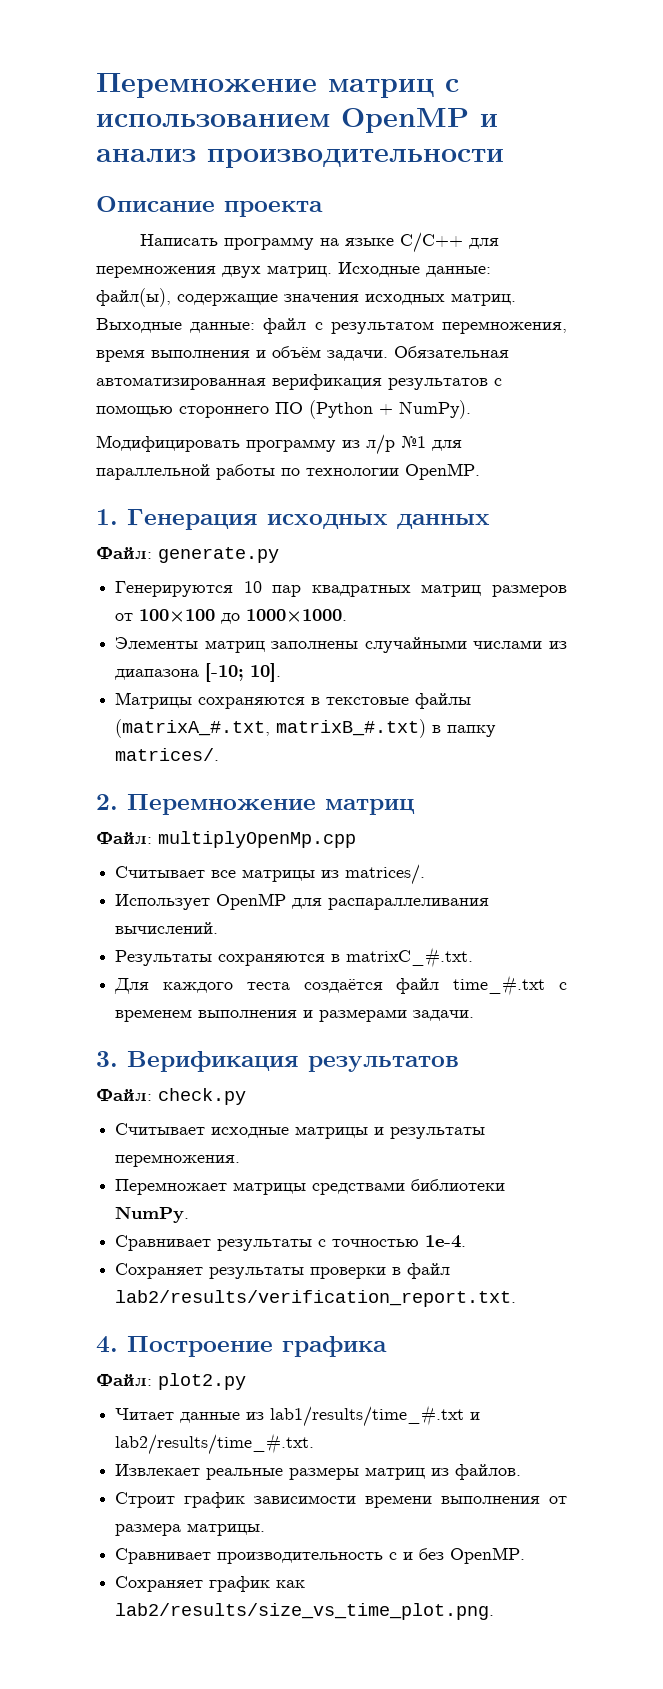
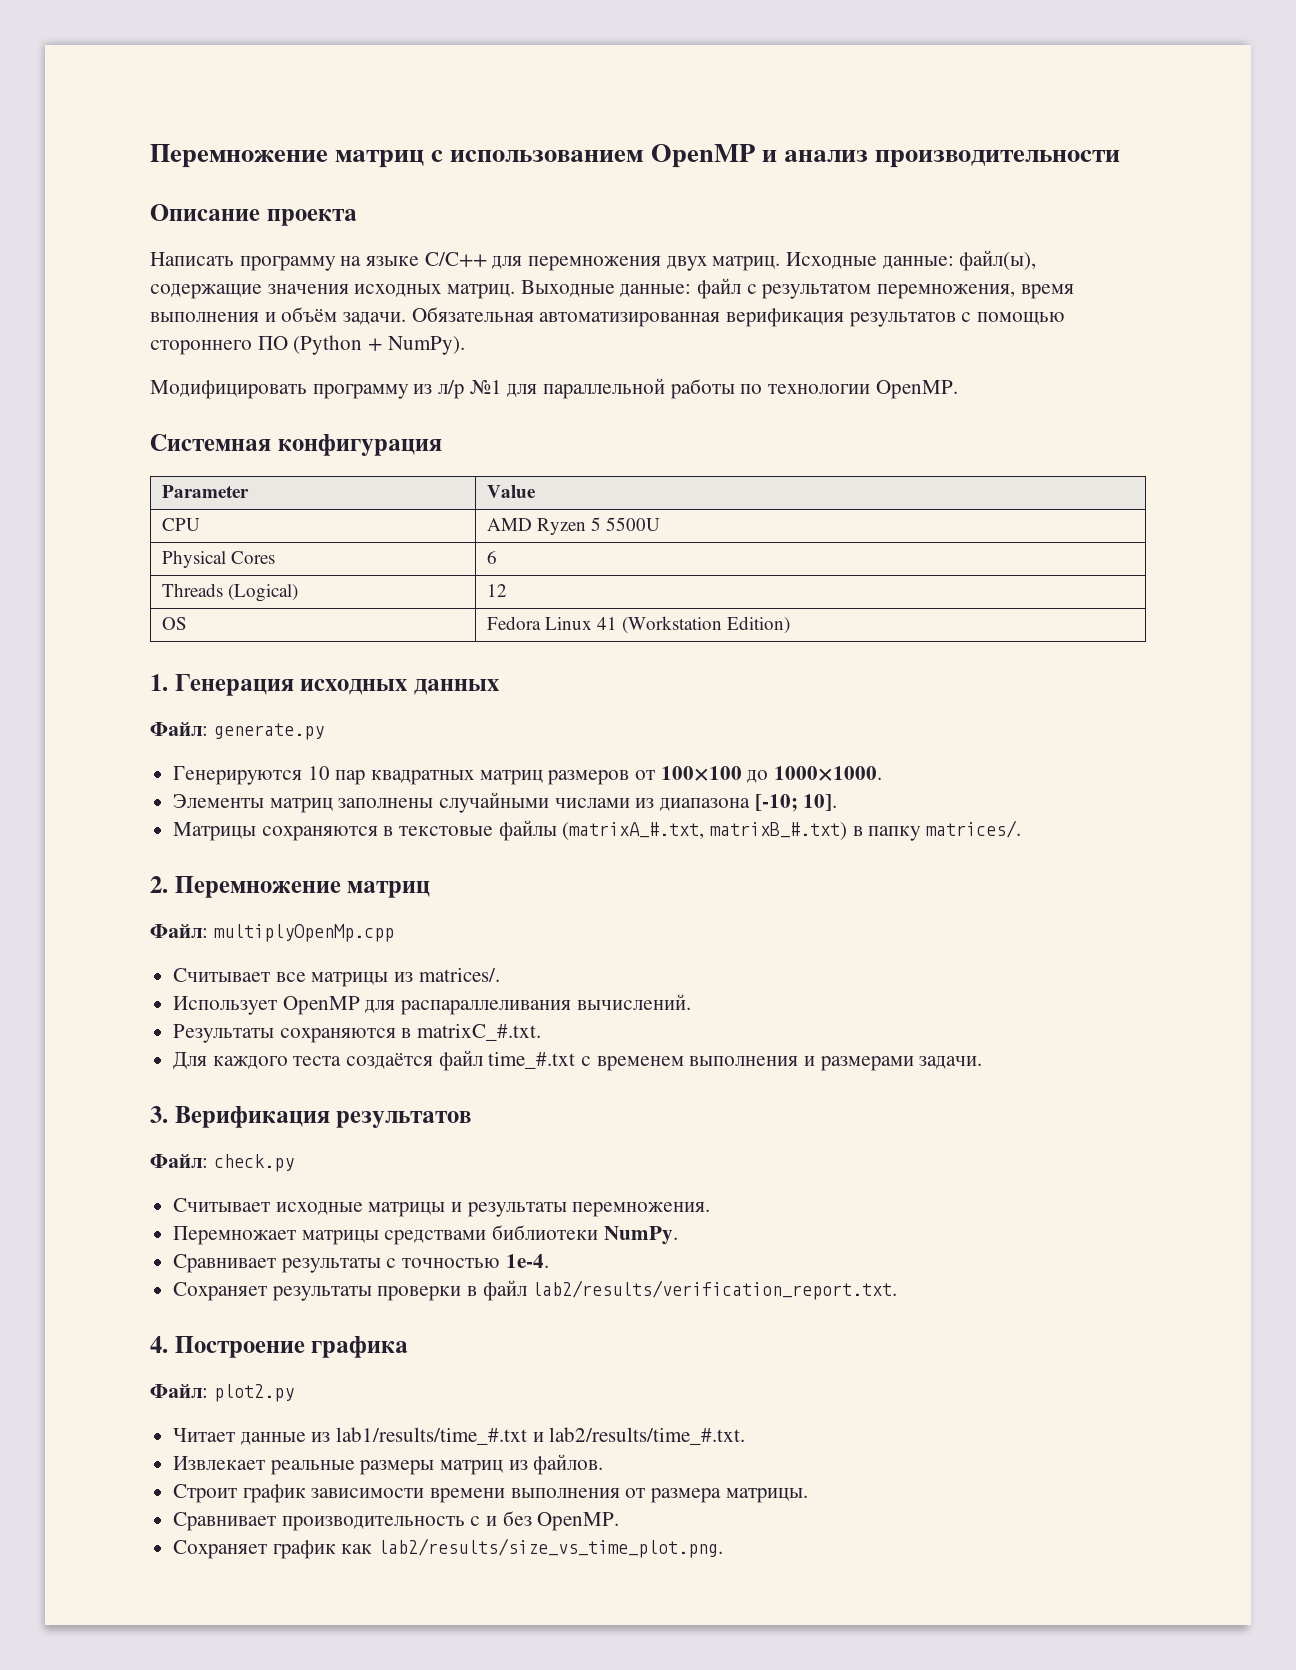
+ Системная конфигурация
+ Parameter | Value
+ CPU | AMD Ryzen 5 5500U
+ Physical Cores | 6
+ Threads (Logical) | 12
+ OS | Fedora Linux 41 (Workstation Edition)

